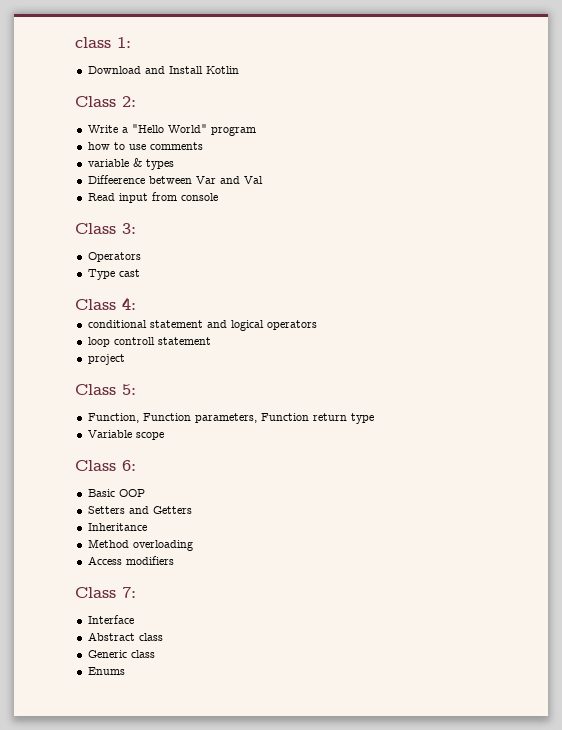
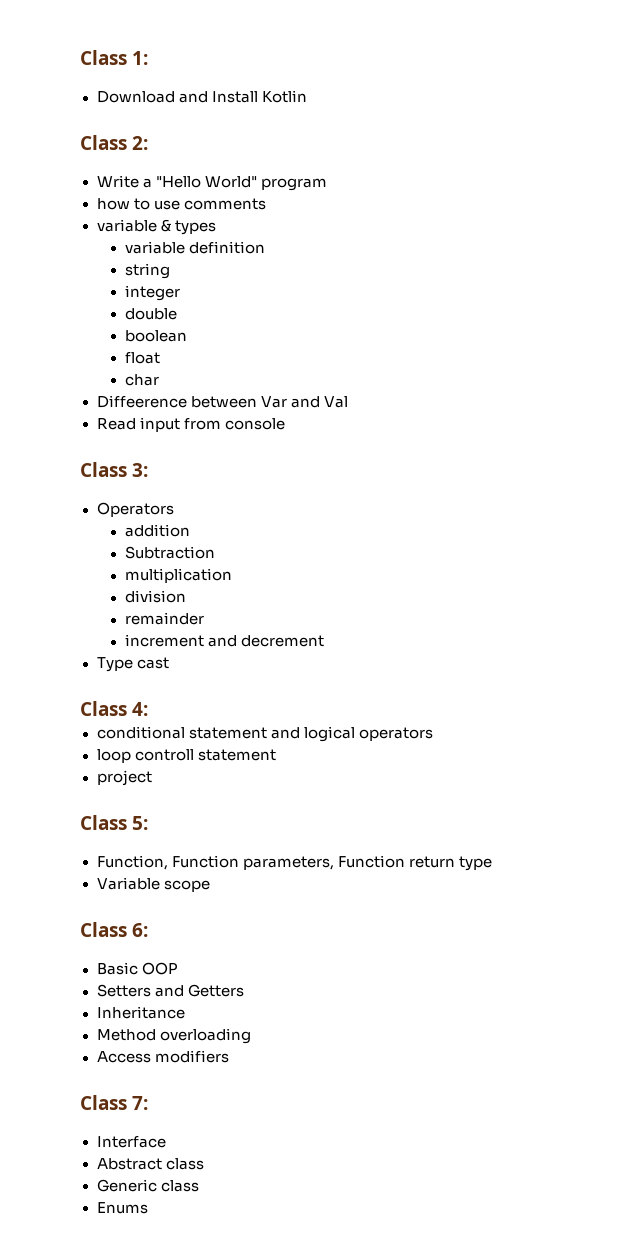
- class 1:
+ Class 1:
+ variable definition
+ string
+ integer
+ double
+ boolean
+ float
+ char
+ addition
+ Subtraction
+ multiplication
+ division
+ remainder
+ increment and decrement

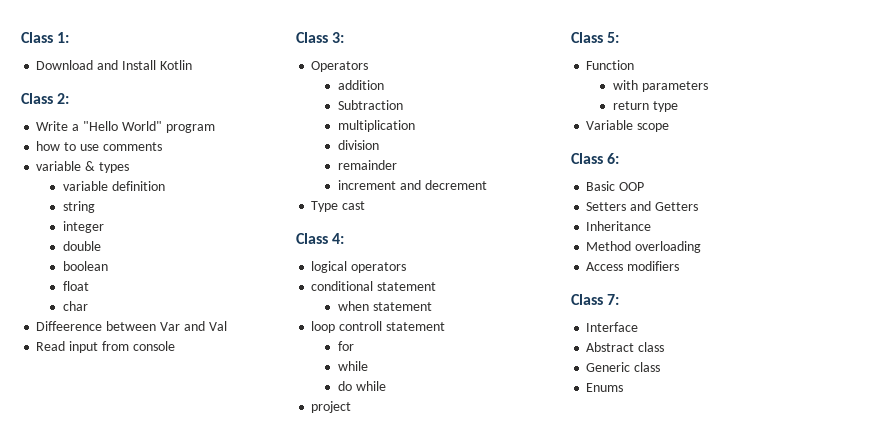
+ logical operators
- conditional statement and logical operators
+ conditional statement
+ when statement
+ for
+ while
+ do while
- Function, Function parameters, Function return type
+ Function
+ with parameters
+ return type

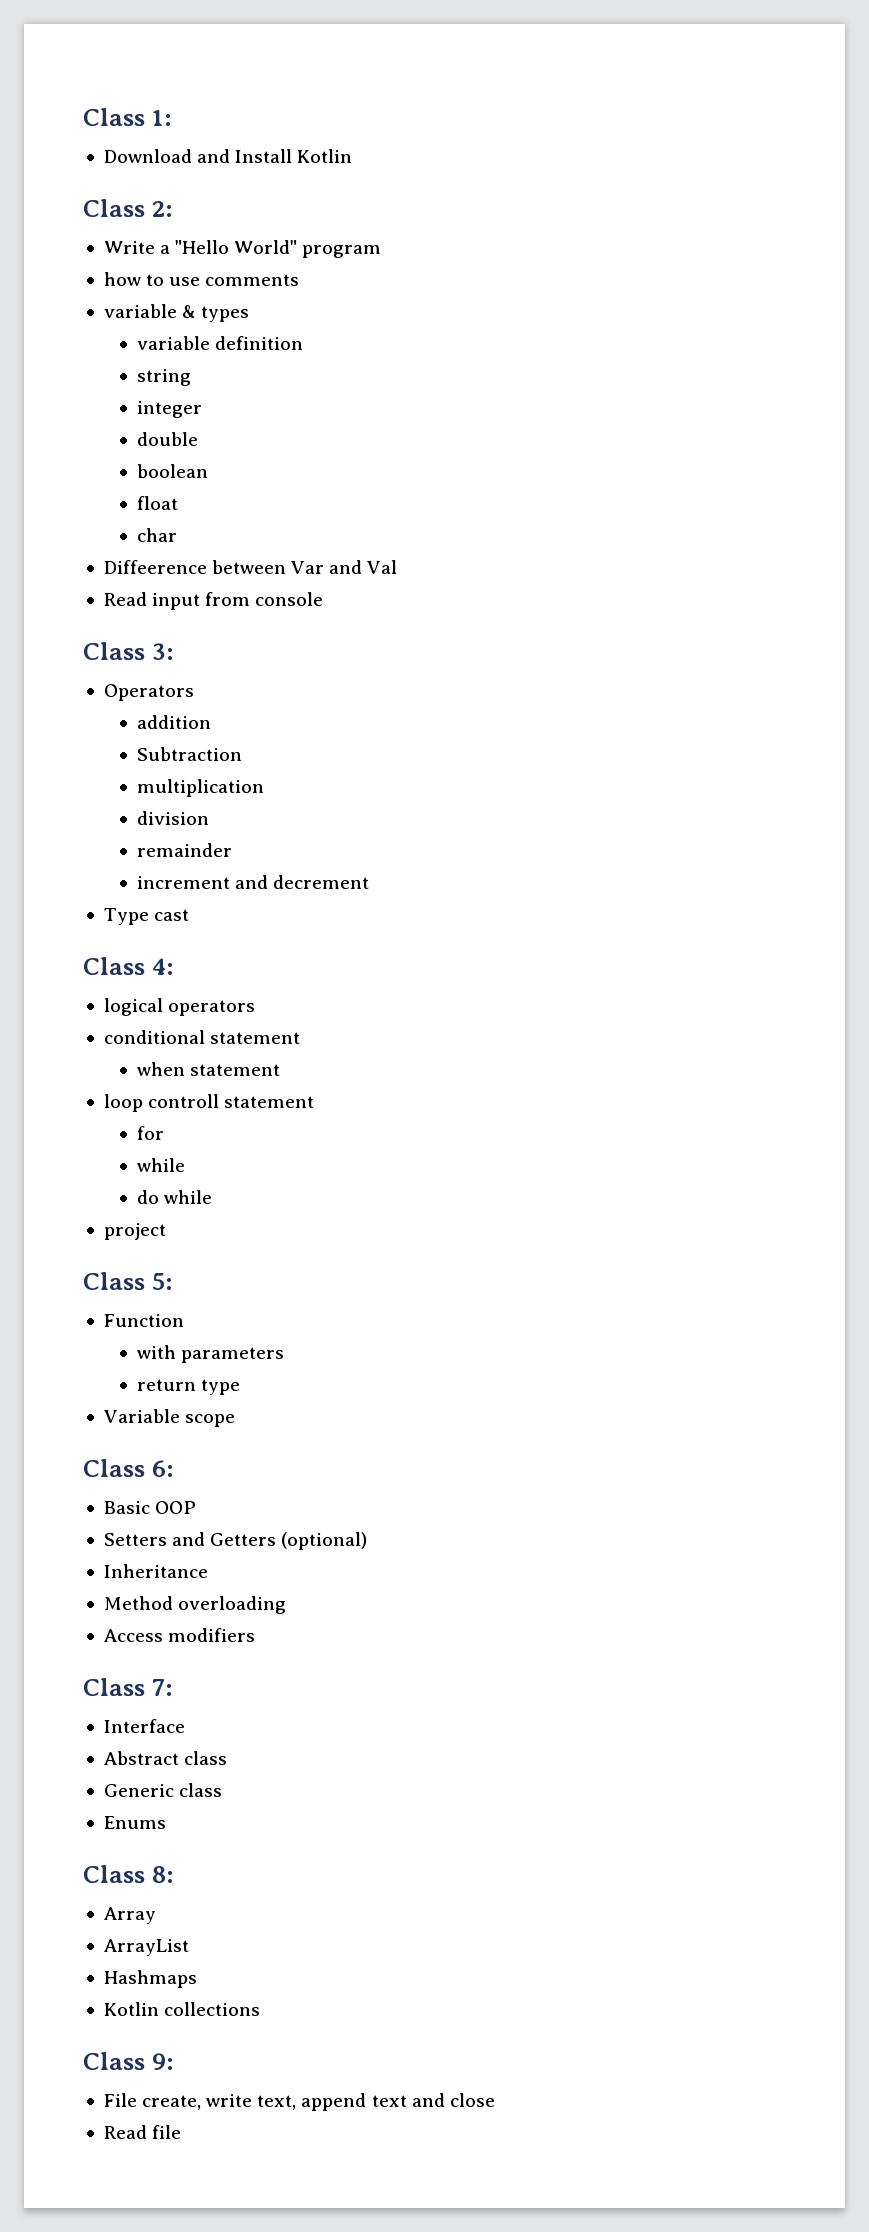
- Setters and Getters
+ Setters and Getters (optional)
+ Class 8:
+ Array
+ ArrayList
+ Hashmaps
+ Kotlin collections
+ Class 9:
+ File create, write text, append text and close
+ Read file

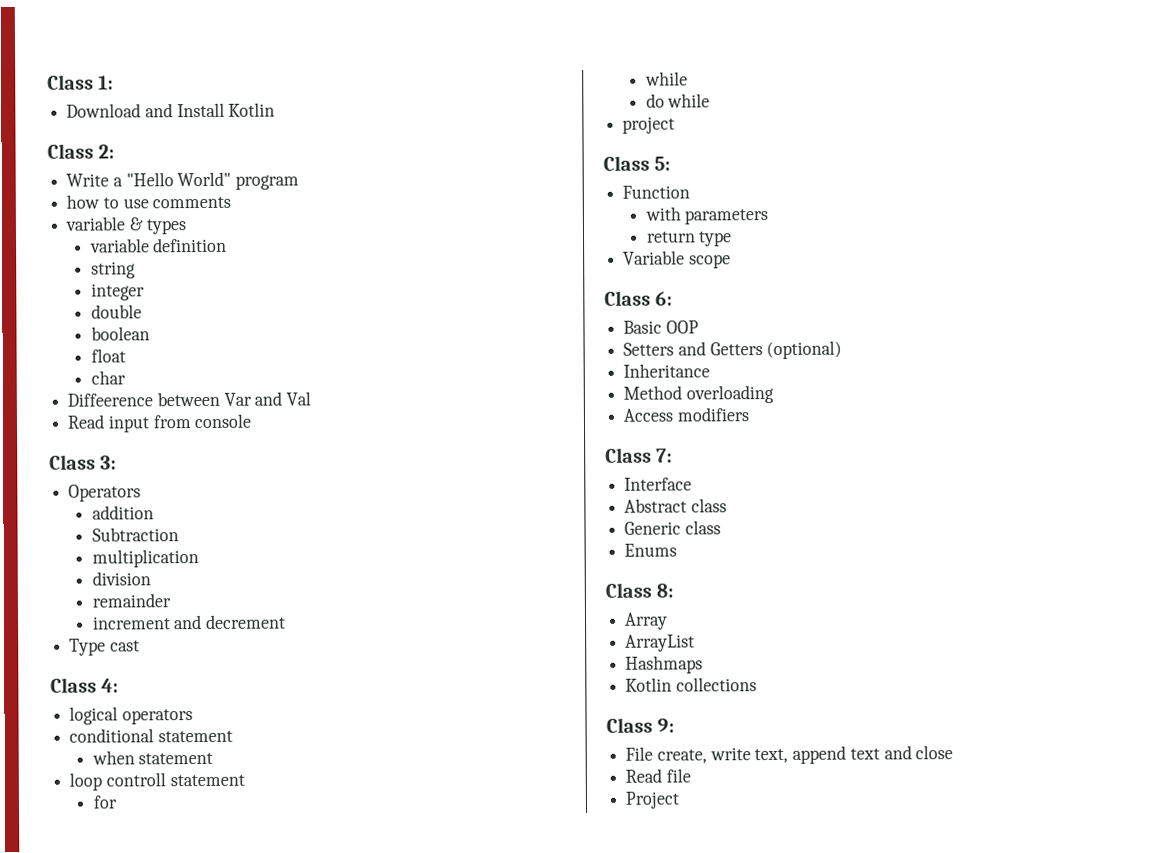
+ Project

